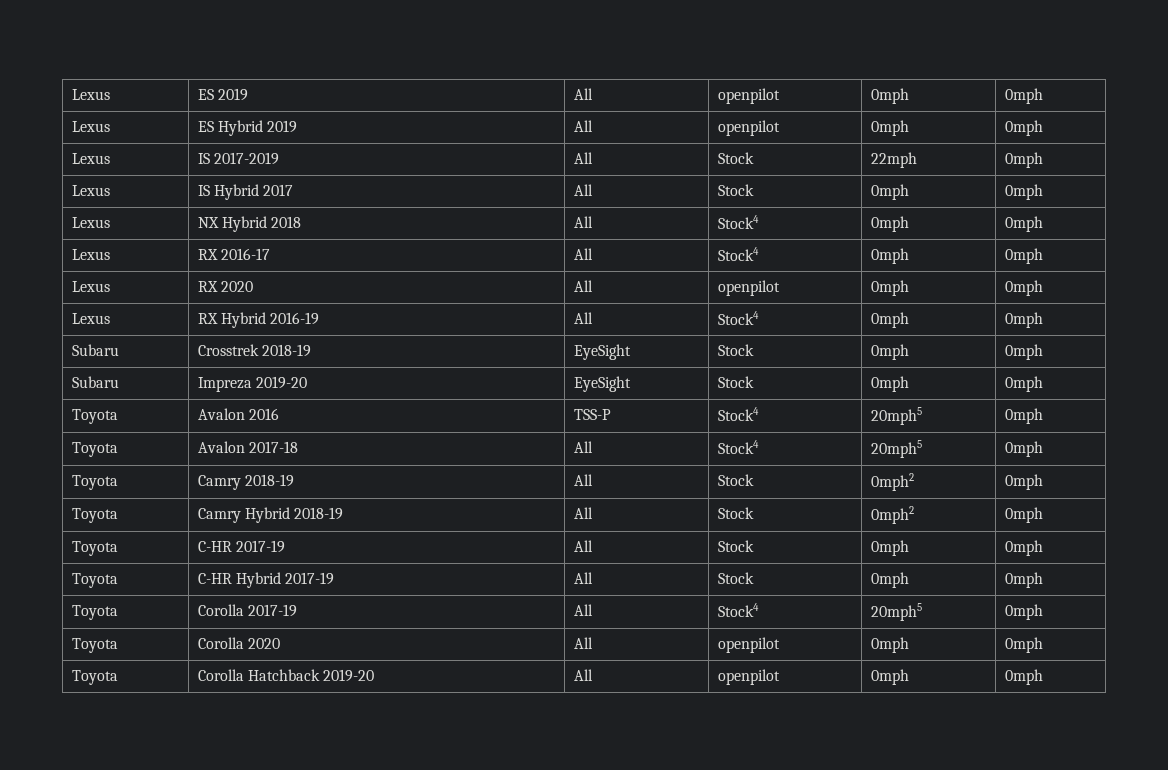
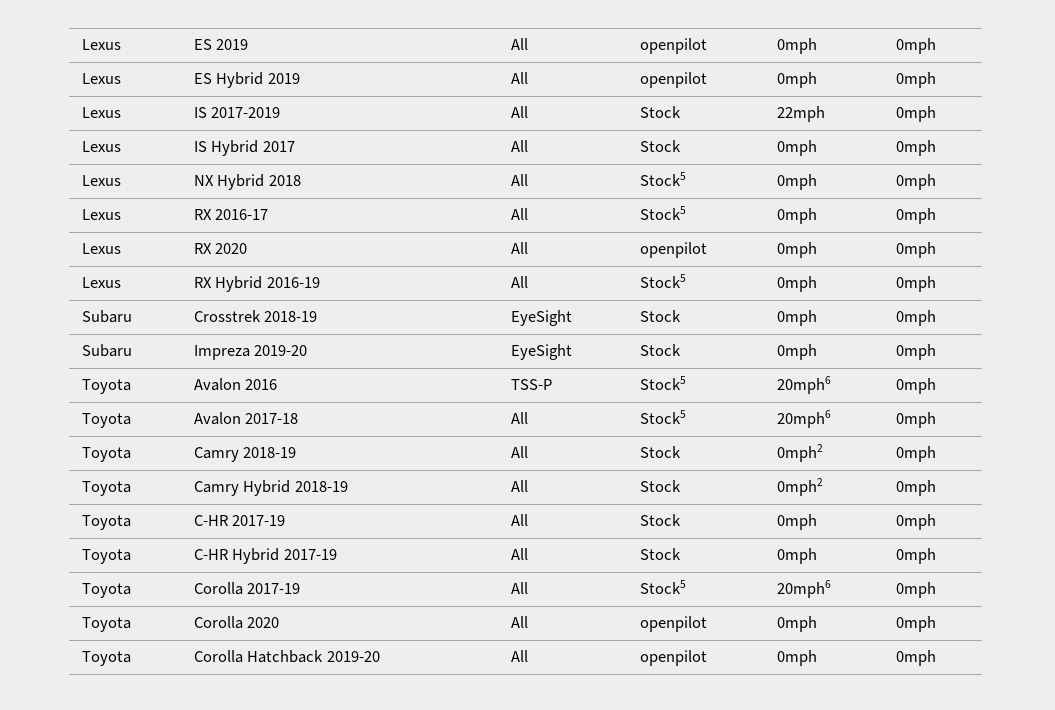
- Lexus | NX Hybrid 2018 | All | Stock4 | 0mph | 0mph
+ Lexus | NX Hybrid 2018 | All | Stock5 | 0mph | 0mph
- Lexus | RX 2016-17 | All | Stock4 | 0mph | 0mph
+ Lexus | RX 2016-17 | All | Stock5 | 0mph | 0mph
- Lexus | RX Hybrid 2016-19 | All | Stock4 | 0mph | 0mph
+ Lexus | RX Hybrid 2016-19 | All | Stock5 | 0mph | 0mph
- Toyota | Avalon 2016 | TSS-P | Stock4 | 20mph5 | 0mph
+ Toyota | Avalon 2016 | TSS-P | Stock5 | 20mph6 | 0mph
- Toyota | Avalon 2017-18 | All | Stock4 | 20mph5 | 0mph
+ Toyota | Avalon 2017-18 | All | Stock5 | 20mph6 | 0mph
- Toyota | Corolla 2017-19 | All | Stock4 | 20mph5 | 0mph
+ Toyota | Corolla 2017-19 | All | Stock5 | 20mph6 | 0mph

